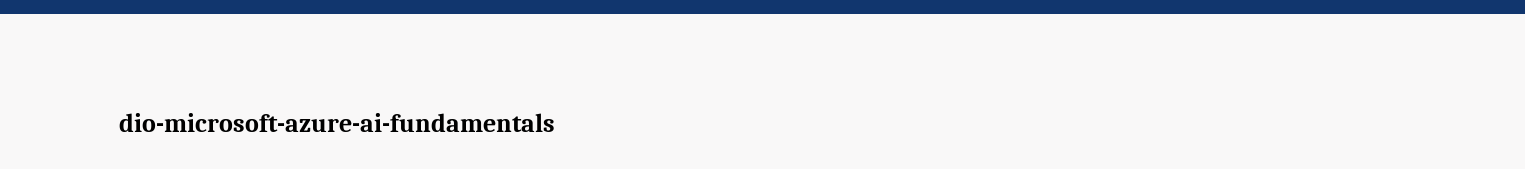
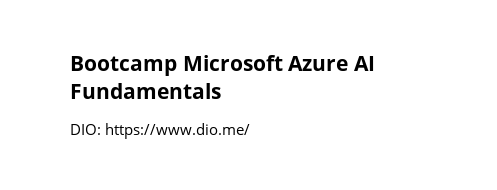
- dio-microsoft-azure-ai-fundamentals
+ Bootcamp Microsoft Azure AI Fundamentals
+ DIO: https://www.dio.me/

